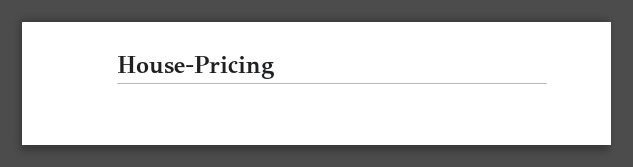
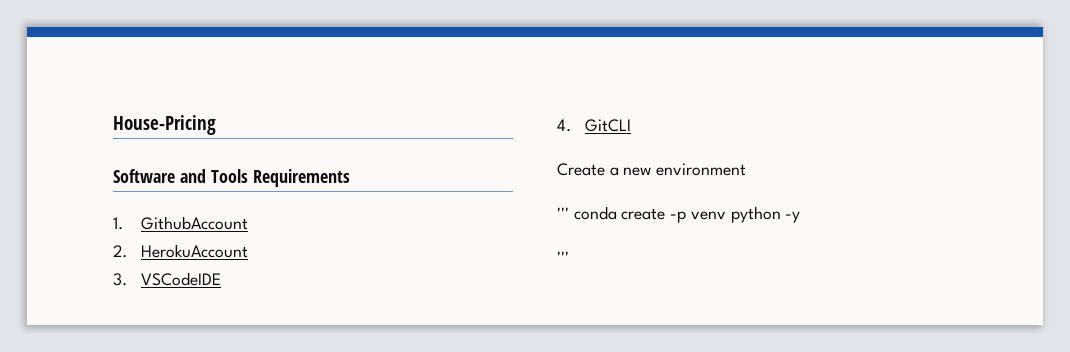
+ Software and Tools Requirements
+ 1. GithubAccount
+ 2. HerokuAccount
+ 3. VSCodeIDE
+ 4. GitCLI
+ Create a new environment
+ ''' conda create -p venv python -y
+ '''

